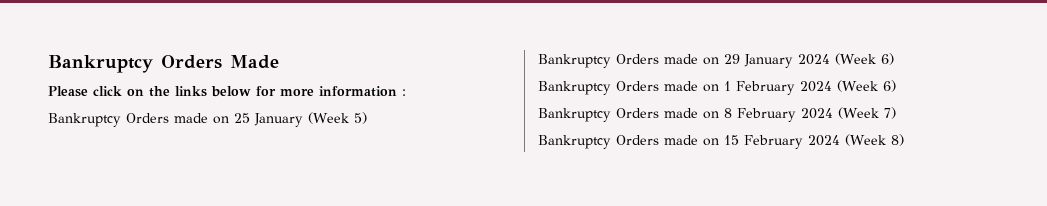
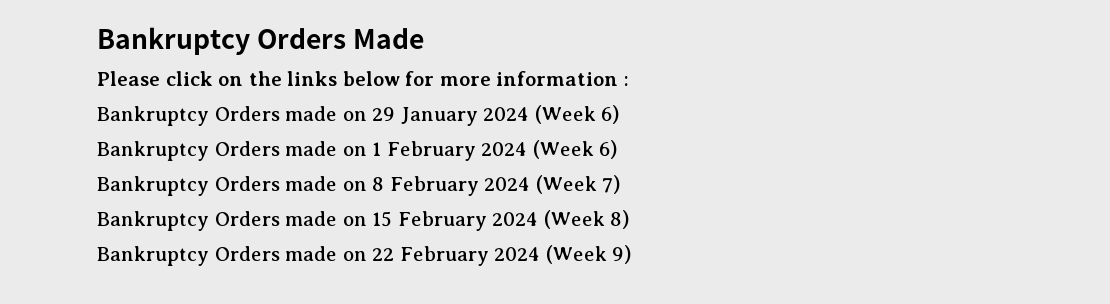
- Bankruptcy Orders made on 25 January (Week 5)
+ Bankruptcy Orders made on 22 February 2024 (Week 9)

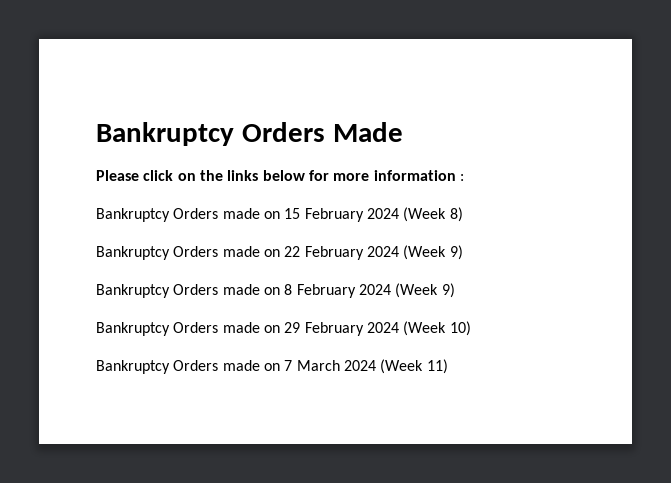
- Bankruptcy Orders made on 29 January 2024 (Week 6)
- Bankruptcy Orders made on 1 February 2024 (Week 6)
- Bankruptcy Orders made on 8 February 2024 (Week 7)
+ Bankruptcy Orders made on 8 February 2024 (Week 9)
+ Bankruptcy Orders made on 29 February 2024 (Week 10)
+ Bankruptcy Orders made on 7 March 2024 (Week 11)

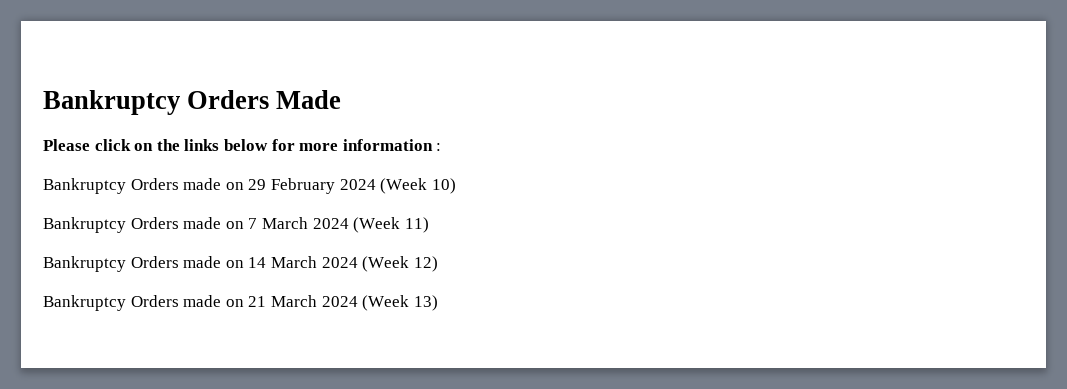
- Bankruptcy Orders made on 15 February 2024 (Week 8)
- Bankruptcy Orders made on 22 February 2024 (Week 9)
- Bankruptcy Orders made on 8 February 2024 (Week 9)
+ Bankruptcy Orders made on 14 March 2024 (Week 12)
+ Bankruptcy Orders made on 21 March 2024 (Week 13)

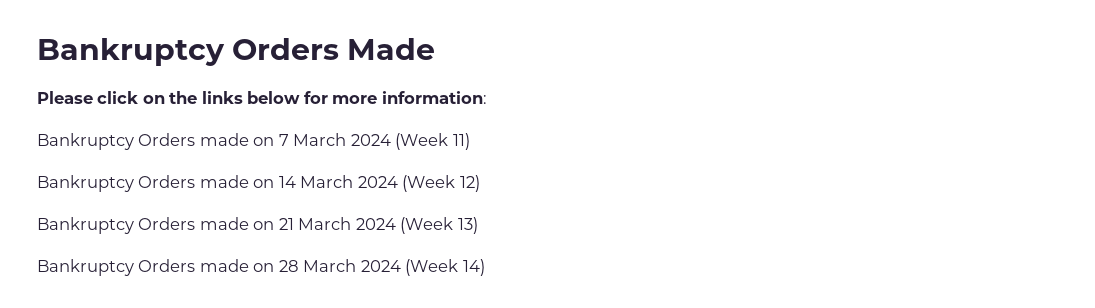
- Please click on the links below for more information :
- Bankruptcy Orders made on 29 February 2024 (Week 10)
+ Please click on the links below for more information:
+ Bankruptcy Orders made on 28 March 2024 (Week 14)

